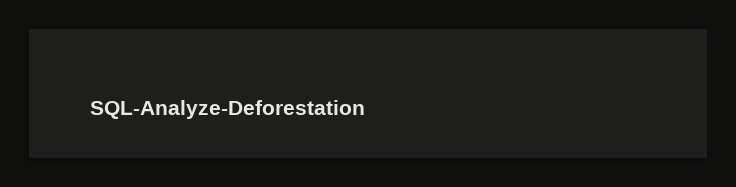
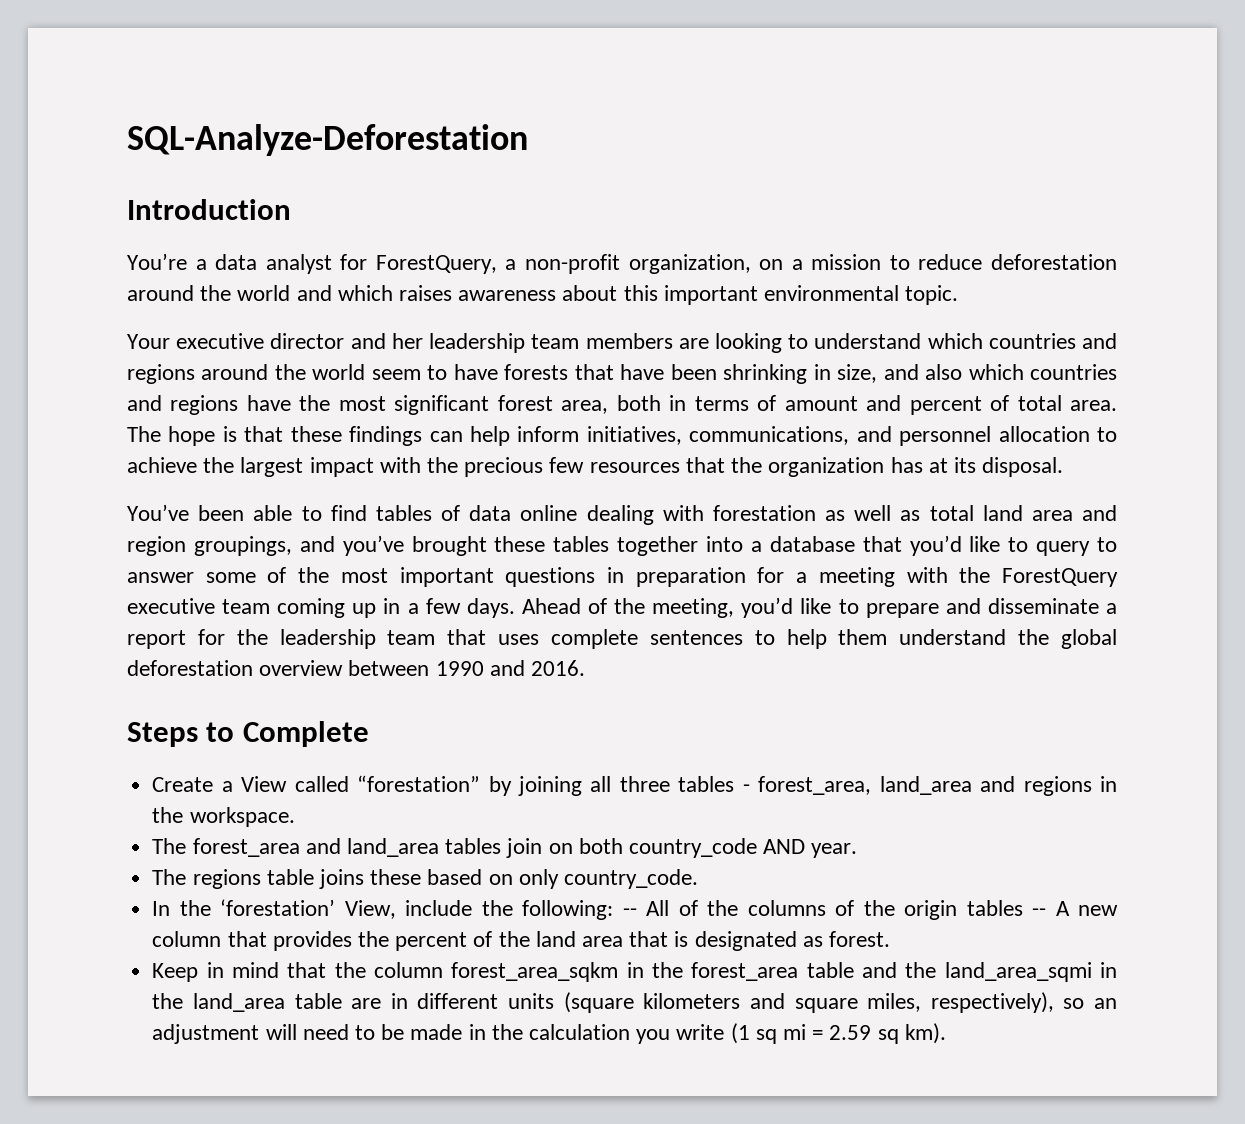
+ Introduction
+ You’re a data analyst for ForestQuery, a non-profit organization, on a mission to reduce deforestation around the world and which raises awareness about this important environmental topic.
+ Your executive director and her leadership team members are looking to understand which countries and regions around the world seem to have forests that have been shrinking in size, and also which countries and regions have the most significant forest area, both in terms of amount and percent of total area. The hope is that these findings can help inform initiatives, communications, and personnel allocation to achieve the largest impact with the precious few resources that the organization has at its disposal.
+ You’ve been able to find tables of data online dealing with forestation as well as total land area and region groupings, and you’ve brought these tables together into a database that you’d like to query to answer some of the most important questions in preparation for a meeting with the ForestQuery executive team coming up in a few days. Ahead of the meeting, you’d like to prepare and disseminate a report for the leadership team that uses complete sentences to help them understand the global deforestation overview between 1990 and 2016.
+ Steps to Complete
+ Create a View called “forestation” by joining all three tables - forest_area, land_area and regions in the workspace.
+ The forest_area and land_area tables join on both country_code AND year.
+ The regions table joins these based on only country_code.
+ In the ‘forestation’ View, include the following: -- All of the columns of the origin tables -- A new column that provides the percent of the land area that is designated as forest.
+ Keep in mind that the column forest_area_sqkm in the forest_area table and the land_area_sqmi in the land_area table are in different units (square kilometers and square miles, respectively), so an adjustment will need to be made in the calculation you write (1 sq mi = 2.59 sq km).

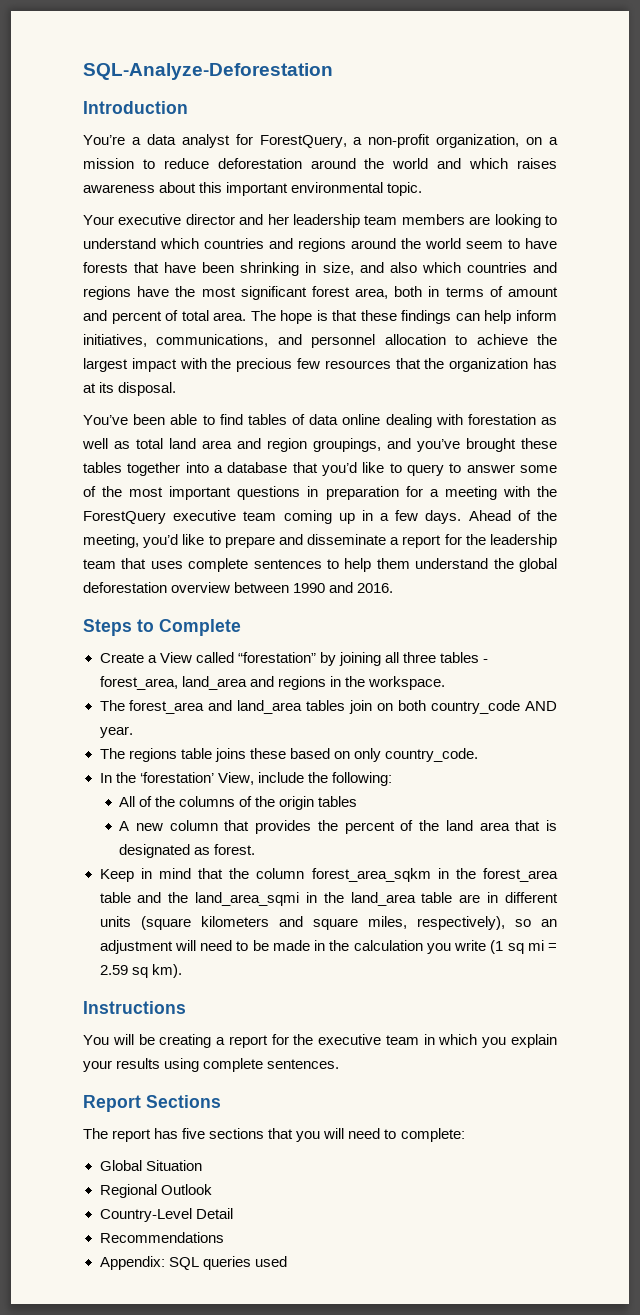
- In the ‘forestation’ View, include the following: -- All of the columns of the origin tables -- A new column that provides the percent of the land area that is designated as forest.
+ In the ‘forestation’ View, include the following:
+ All of the columns of the origin tables
+ A new column that provides the percent of the land area that is designated as forest.
+ Instructions
+ You will be creating a report for the executive team in which you explain your results using complete sentences.
+ Report Sections
+ The report has five sections that you will need to complete:
+ Global Situation
+ Regional Outlook
+ Country-Level Detail
+ Recommendations
+ Appendix: SQL queries used

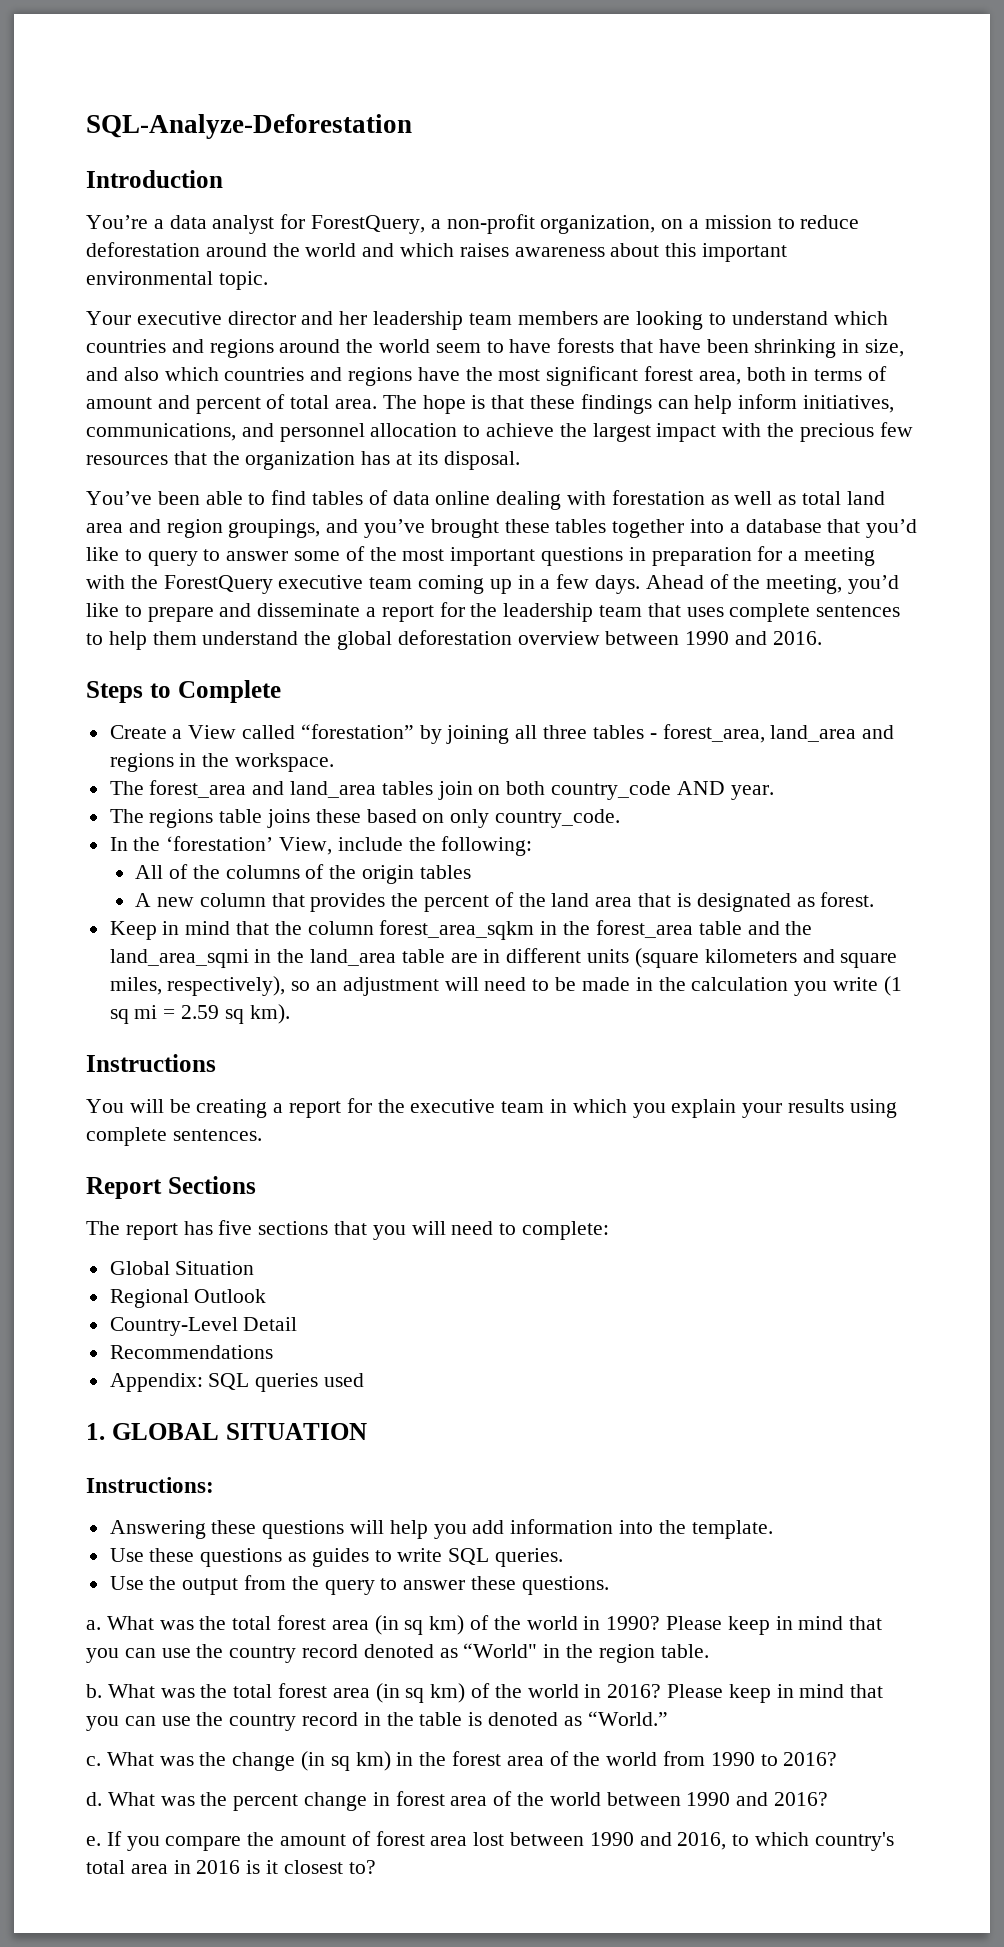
+ 1. GLOBAL SITUATION
+ Instructions:
+ Answering these questions will help you add information into the template.
+ Use these questions as guides to write SQL queries.
+ Use the output from the query to answer these questions.
+ a. What was the total forest area (in sq km) of the world in 1990? Please keep in mind that you can use the country record denoted as “World" in the region table.
+ b. What was the total forest area (in sq km) of the world in 2016? Please keep in mind that you can use the country record in the table is denoted as “World.”
+ c. What was the change (in sq km) in the forest area of the world from 1990 to 2016?
+ d. What was the percent change in forest area of the world between 1990 and 2016?
+ e. If you compare the amount of forest area lost between 1990 and 2016, to which country's total area in 2016 is it closest to?

